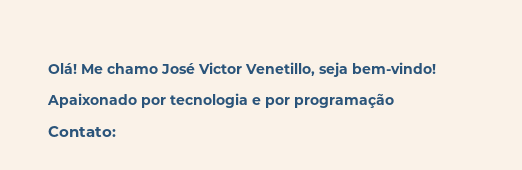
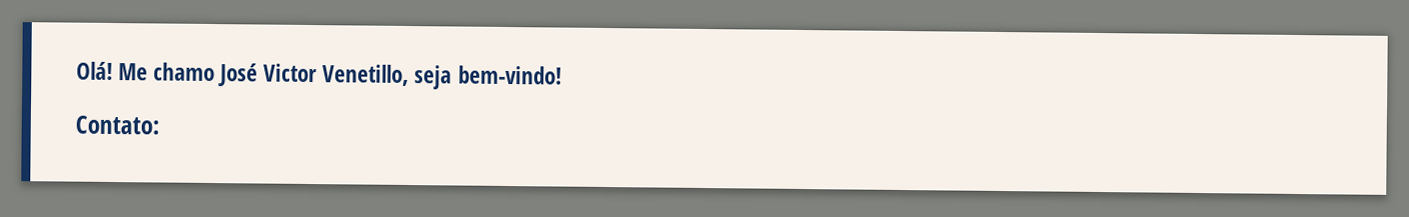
- Apaixonado por tecnologia e por programação

